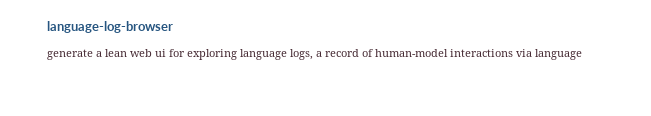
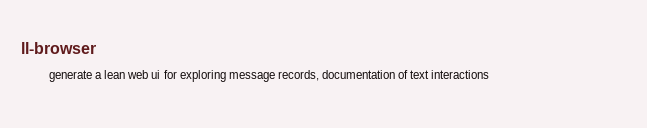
- language-log-browser
+ ll-browser
- generate a lean web ui for exploring language logs, a record of human-model interactions via language
+ generate a lean web ui for exploring message records, documentation of text interactions

